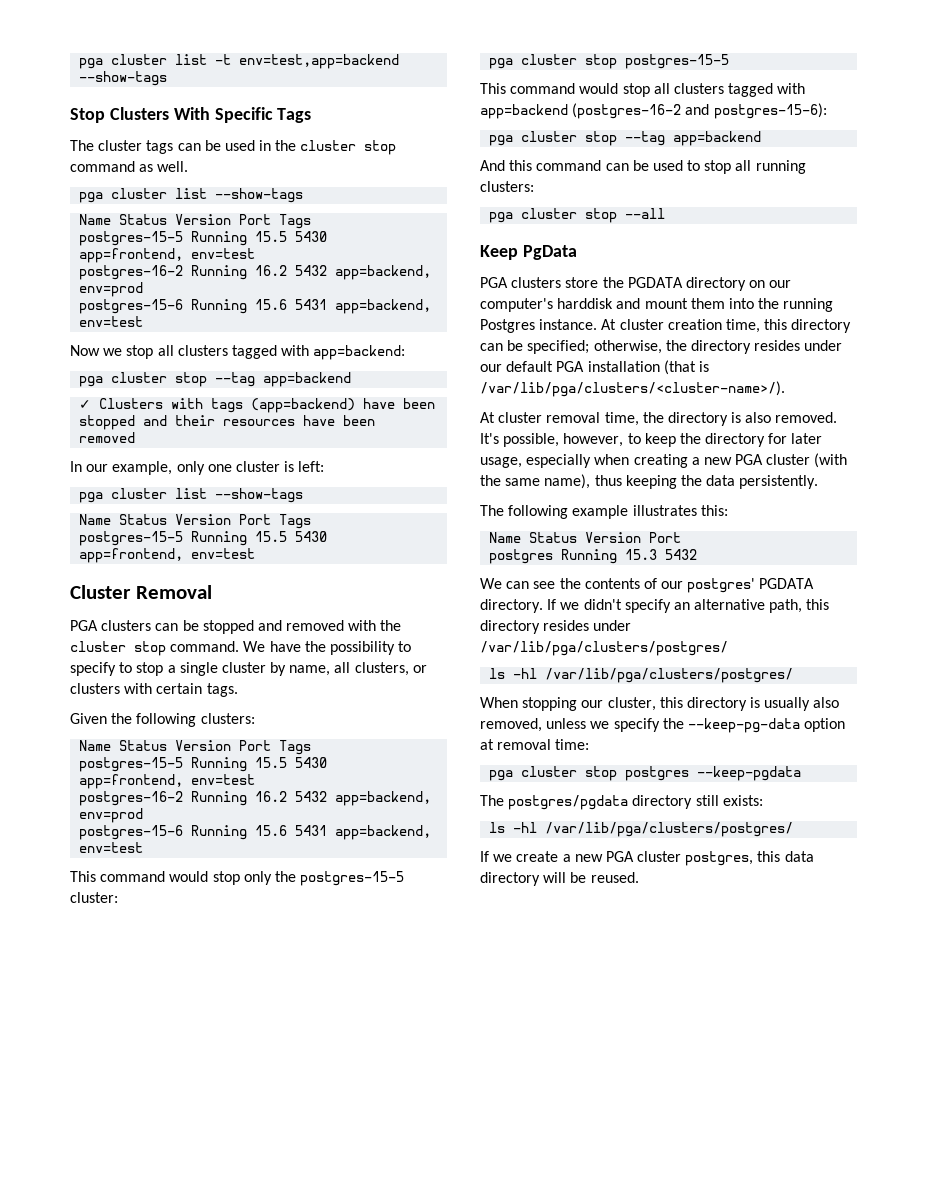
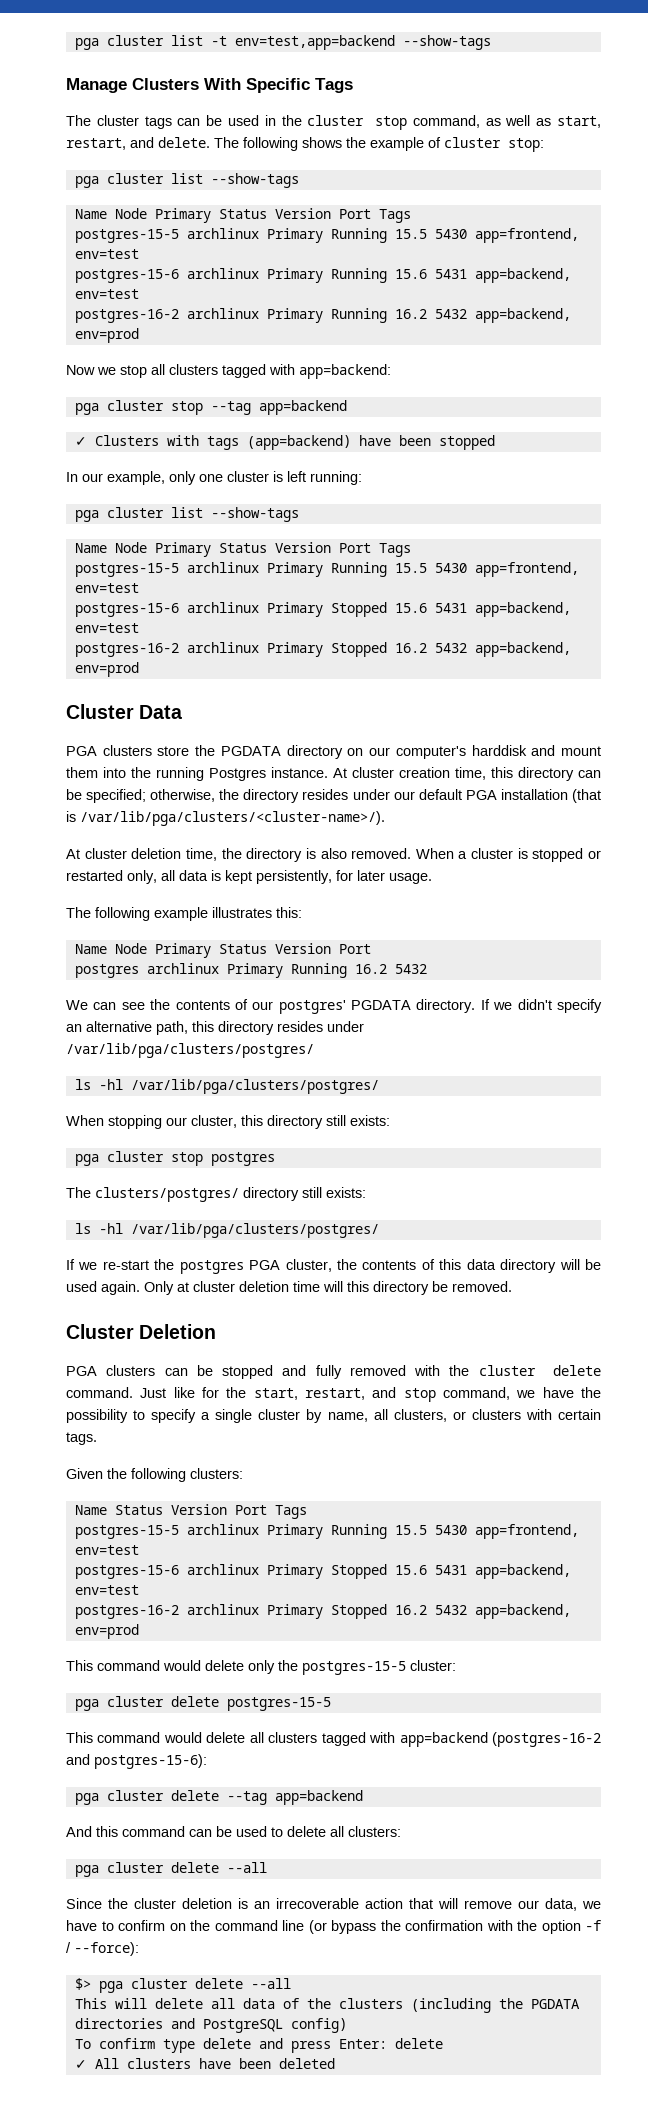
- Stop Clusters With Specific Tags
+ Manage Clusters With Specific Tags
- The cluster tags can be used in the cluster stop command as well.
+ The cluster tags can be used in the cluster stop command, as well as start, restart, and delete. The following shows the example of cluster stop:
  pga cluster list --show-tags
- Name Status Version Port Tags
- postgres-15-5 Running 15.5 5430 app=frontend, env=test
- postgres-16-2 Running 16.2 5432 app=backend, env=prod
- postgres-15-6 Running 15.6 5431 app=backend, env=test
+ Name Node Primary Status Version Port Tags
+ postgres-15-5 archlinux Primary Running 15.5 5430 app=frontend, env=test
+ postgres-15-6 archlinux Primary Running 15.6 5431 app=backend, env=test
+ postgres-16-2 archlinux Primary Running 16.2 5432 app=backend, env=prod
- ✓ Clusters with tags (app=backend) have been stopped and their resources have been removed
+ ✓ Clusters with tags (app=backend) have been stopped
- In our example, only one cluster is left:
+ In our example, only one cluster is left running:
  pga cluster list --show-tags
- Name Status Version Port Tags
- postgres-15-5 Running 15.5 5430 app=frontend, env=test
- Cluster Removal
- PGA clusters can be stopped and removed with the cluster stop command. We have the possibility to specify to stop a single cluster by name, all clusters, or clusters with certain tags.
- Given the following clusters:
- Name Status Version Port Tags
- postgres-15-5 Running 15.5 5430 app=frontend, env=test
- postgres-16-2 Running 16.2 5432 app=backend, env=prod
- postgres-15-6 Running 15.6 5431 app=backend, env=test
- This command would stop only the postgres-15-5 cluster:
- pga cluster stop postgres-15-5
- This command would stop all clusters tagged with app=backend (postgres-16-2 and postgres-15-6):
- pga cluster stop --tag app=backend
- And this command can be used to stop all running clusters:
- pga cluster stop --all
- Keep PgData
+ Name Node Primary Status Version Port Tags
+ postgres-15-5 archlinux Primary Running 15.5 5430 app=frontend, env=test
+ postgres-15-6 archlinux Primary Stopped 15.6 5431 app=backend, env=test
+ postgres-16-2 archlinux Primary Stopped 16.2 5432 app=backend, env=prod
+ Cluster Data
- At cluster removal time, the directory is also removed.
+ At cluster deletion time, the directory is also removed.
- It's possible, however, to keep the directory for later usage, especially when creating a new PGA cluster (with the same name), thus keeping the data persistently.
+ When a cluster is stopped or restarted only, all data is kept persistently, for later usage.
  The following example illustrates this:
- Name Status Version Port
+ Name Node Primary Status Version Port
- postgres Running 15.3 5432
+ postgres archlinux Primary Running 16.2 5432
- When stopping our cluster, this directory is usually also removed, unless we specify the --keep-pg-data option at removal time:
+ When stopping our cluster, this directory still exists:
- pga cluster stop postgres --keep-pgdata
- The postgres/pgdata directory still exists:
+ pga cluster stop postgres
+ The clusters/postgres/ directory still exists:
- If we create a new PGA cluster postgres, this data directory will be reused.
+ If we re-start the postgres PGA cluster, the contents of this data directory will be used again. Only at cluster deletion time will this directory be removed.
+ Cluster Deletion
+ PGA clusters can be stopped and fully removed with the cluster delete command. Just like for the start, restart, and stop command, we have the possibility to specify a single cluster by name, all clusters, or clusters with certain tags.
+ Given the following clusters:
+ Name Status Version Port Tags
+ postgres-15-5 archlinux Primary Running 15.5 5430 app=frontend, env=test
+ postgres-15-6 archlinux Primary Stopped 15.6 5431 app=backend, env=test
+ postgres-16-2 archlinux Primary Stopped 16.2 5432 app=backend, env=prod
+ This command would delete only the postgres-15-5 cluster:
+ pga cluster delete postgres-15-5
+ This command would delete all clusters tagged with app=backend (postgres-16-2 and postgres-15-6):
+ pga cluster delete --tag app=backend
+ And this command can be used to delete all clusters:
+ pga cluster delete --all
+ Since the cluster deletion is an irrecoverable action that will remove our data, we have to confirm on the command line (or bypass the confirmation with the option -f / --force):
+ $> pga cluster delete --all
+ This will delete all data of the clusters (including the PGDATA directories and PostgreSQL config)
+ To confirm type delete and press Enter: delete
+ ✓ All clusters have been deleted

